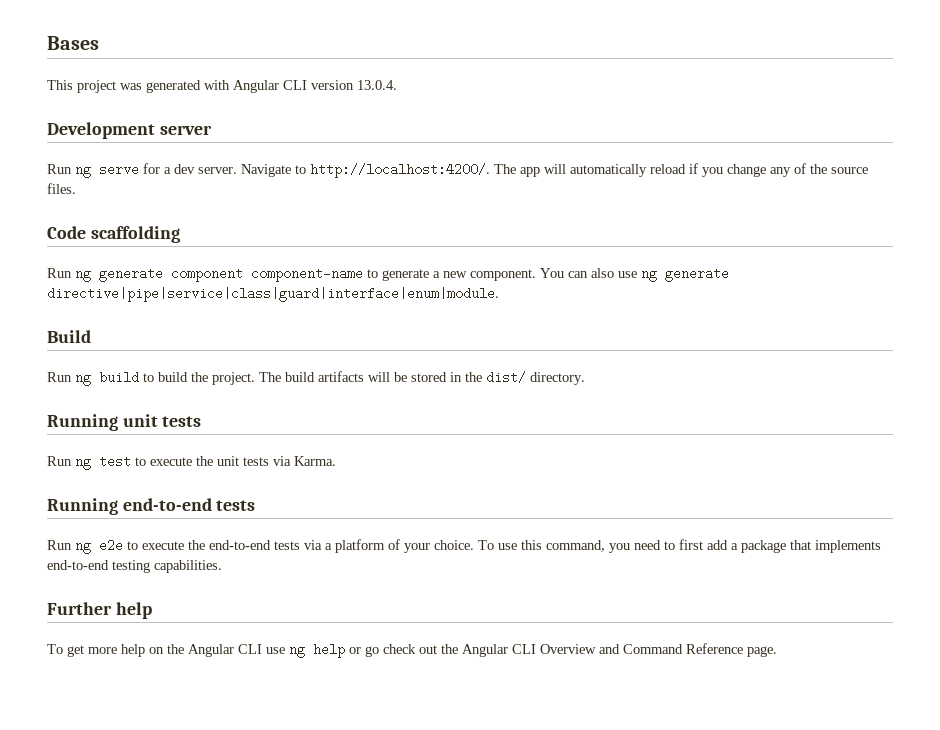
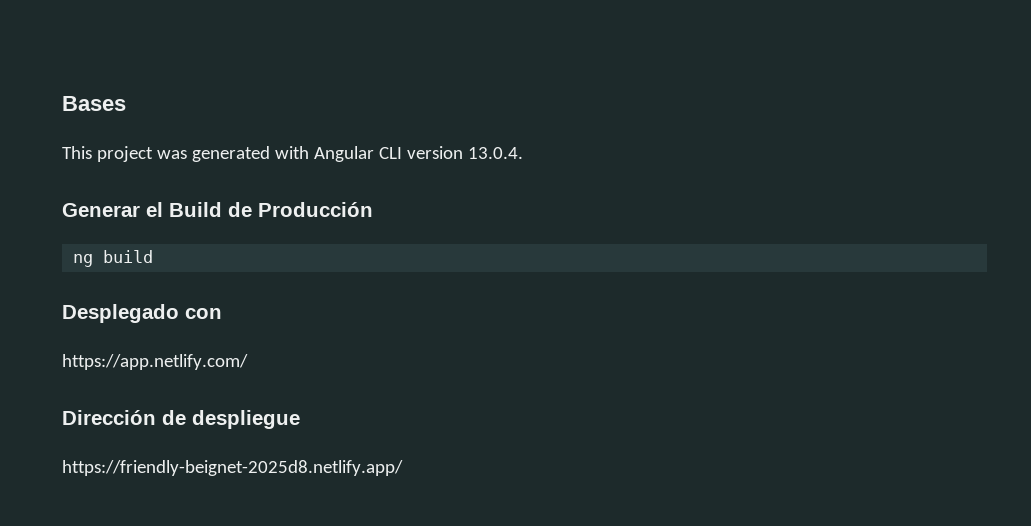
- Development server
- Run ng serve for a dev server. Navigate to http://localhost:4200/. The app will automatically reload if you change any of the source files.
- Code scaffolding
- Run ng generate component component-name to generate a new component. You can also use ng generate directive|pipe|service|class|guard|interface|enum|module.
- Build
- Run ng build to build the project. The build artifacts will be stored in the dist/ directory.
- Running unit tests
- Run ng test to execute the unit tests via Karma.
- Running end-to-end tests
- Run ng e2e to execute the end-to-end tests via a platform of your choice. To use this command, you need to first add a package that implements end-to-end testing capabilities.
- Further help
- To get more help on the Angular CLI use ng help or go check out the Angular CLI Overview and Command Reference page.
+ Generar el Build de Producción
+ ng build
+ Desplegado con
+ https://app.netlify.com/
+ Dirección de despliegue
+ https://friendly-beignet-2025d8.netlify.app/

